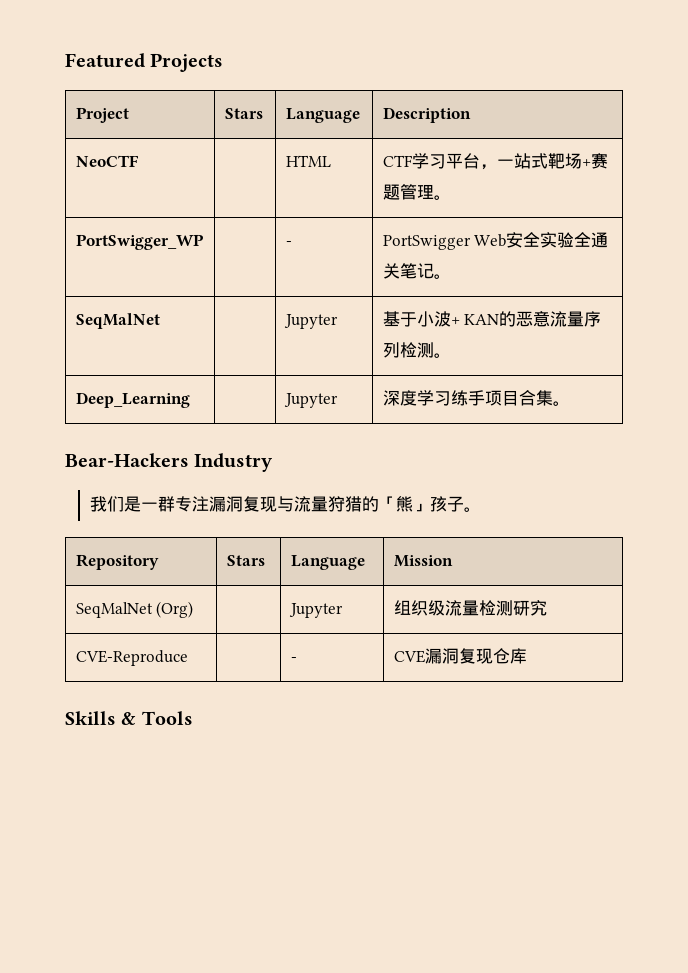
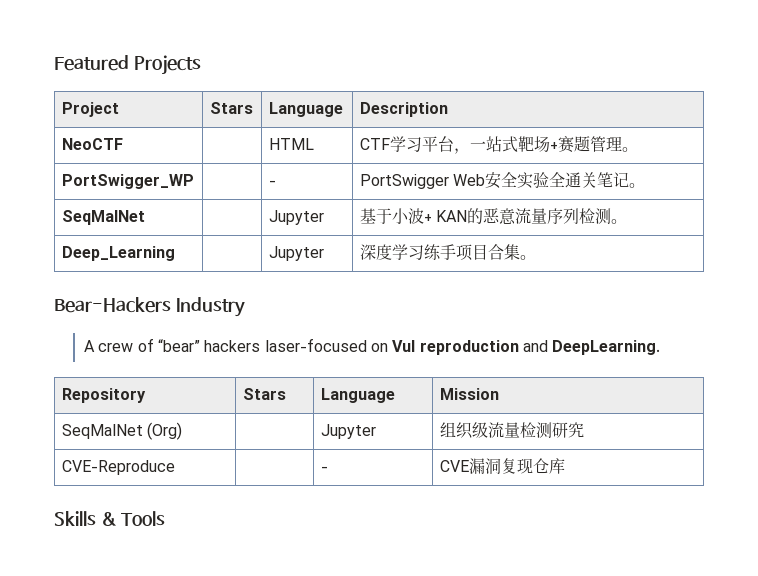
- 我们是一群专注漏洞复现与流量狩猎的「熊」孩子。
+ A crew of “bear” hackers laser-focused on Vul reproduction and DeepLearning.

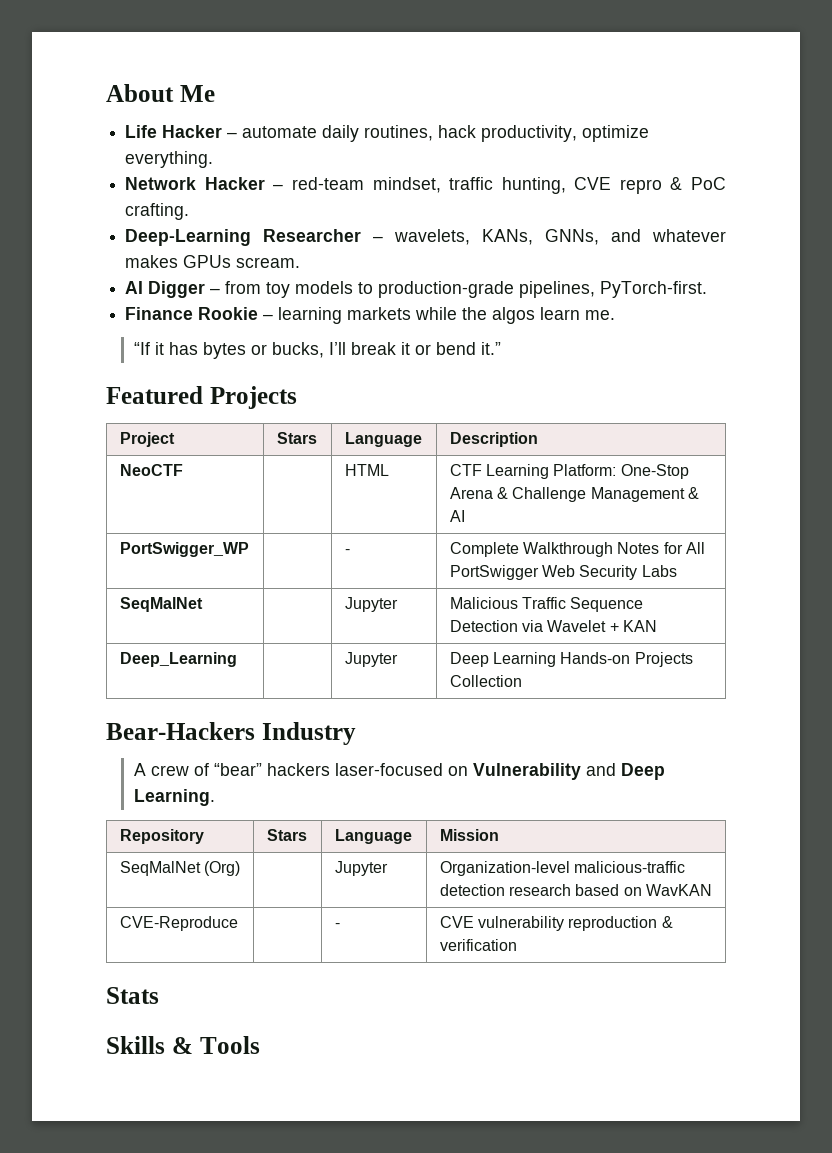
+ About Me
+ Life Hacker – automate daily routines, hack productivity, optimize everything.
+ Network Hacker – red-team mindset, traffic hunting, CVE repro & PoC crafting.
+ Deep-Learning Researcher – wavelets, KANs, GNNs, and whatever makes GPUs scream.
+ AI Digger – from toy models to production-grade pipelines, PyTorch-first.
+ Finance Rookie – learning markets while the algos learn me.
+ “If it has bytes or bucks, I’ll break it or bend it.”
- NeoCTF | | HTML | CTF学习平台，一站式靶场+赛题管理。
- PortSwigger_WP | | - | PortSwigger Web安全实验全通关笔记。
- SeqMalNet | | Jupyter | 基于小波+ KAN的恶意流量序列检测。
- Deep_Learning | | Jupyter | 深度学习练手项目合集。
+ NeoCTF | | HTML | CTF Learning Platform: One-Stop Arena & Challenge Management & AI
+ PortSwigger_WP | | - | Complete Walkthrough Notes for All PortSwigger Web Security Labs
+ SeqMalNet | | Jupyter | Malicious Traffic Sequence Detection via Wavelet + KAN
+ Deep_Learning | | Jupyter | Deep Learning Hands-on Projects Collection
- A crew of “bear” hackers laser-focused on Vul reproduction and DeepLearning.
+ A crew of “bear” hackers laser-focused on Vulnerability and Deep Learning.
- SeqMalNet (Org) | | Jupyter | 组织级流量检测研究
- CVE-Reproduce | | - | CVE漏洞复现仓库
+ SeqMalNet (Org) | | Jupyter | Organization-level malicious-traffic detection research based on WavKAN
+ CVE-Reproduce | | - | CVE vulnerability reproduction & verification
+ Stats

